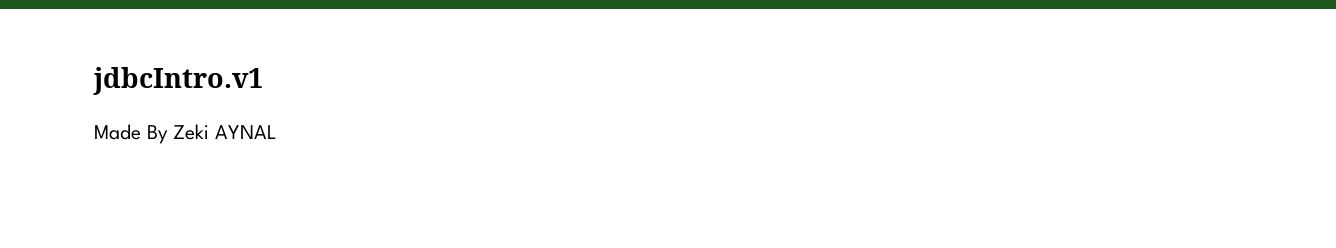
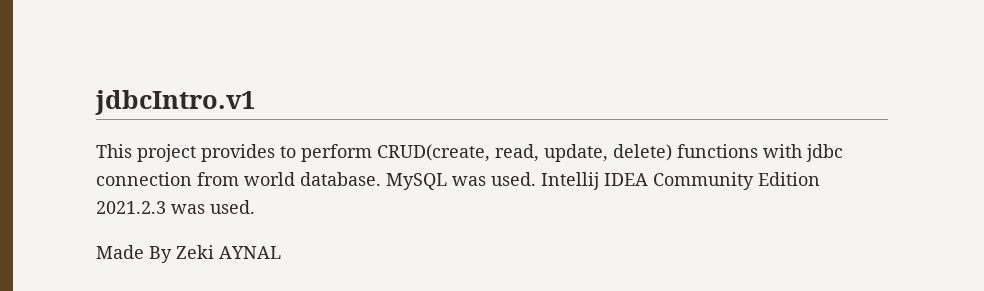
+ This project provides to perform CRUD(create, read, update, delete) functions with jdbc connection from world database. MySQL was used. Intellij IDEA Community Edition 2021.2.3 was used.

